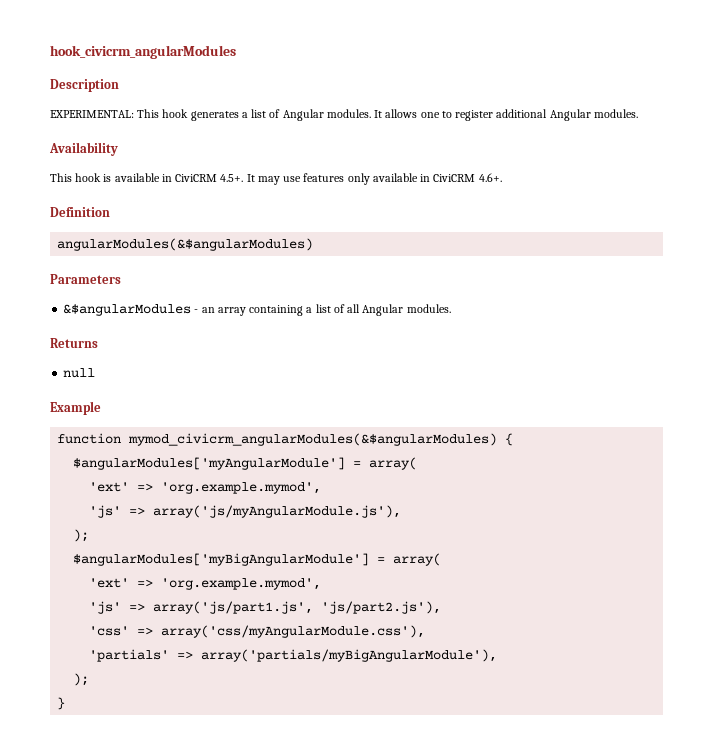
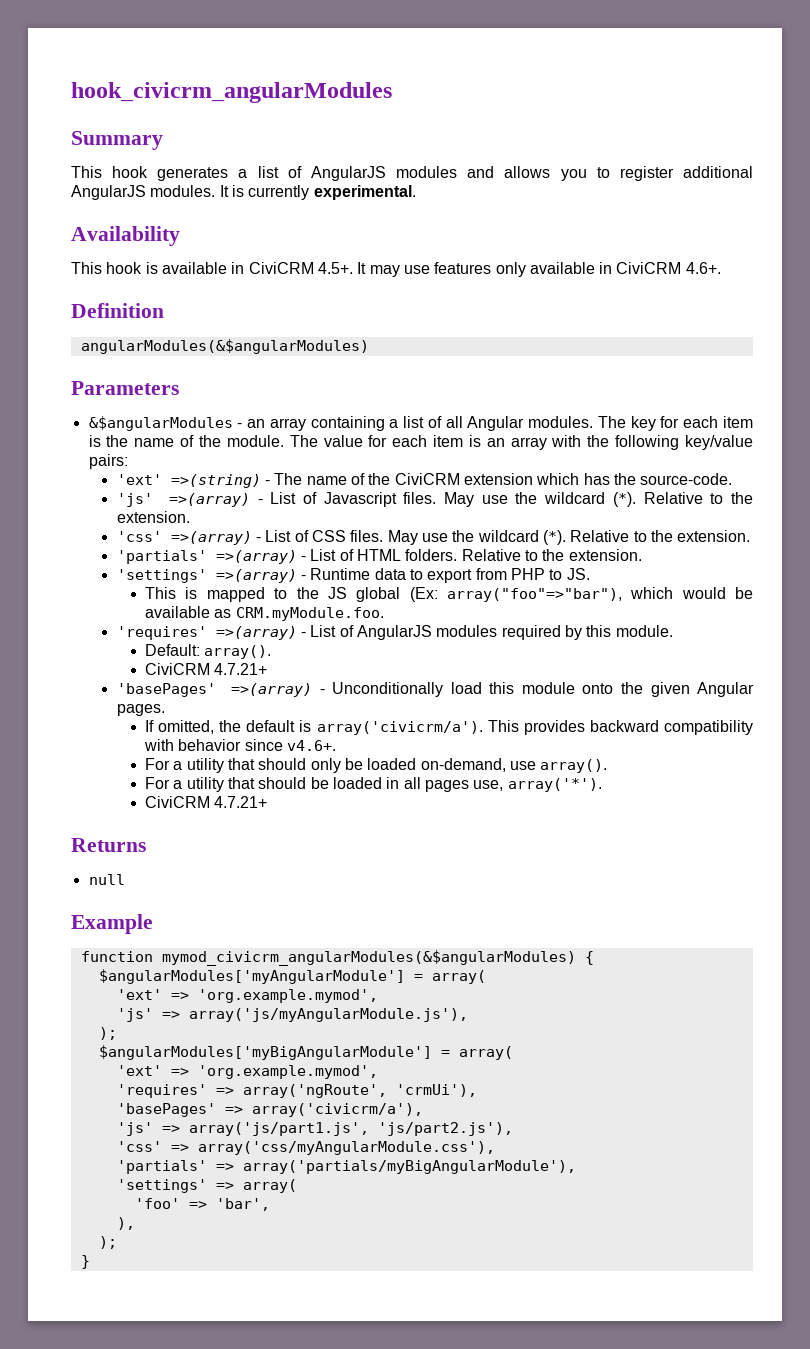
- Description
- EXPERIMENTAL: This hook generates a list of Angular modules. It allows one to register additional Angular modules.
+ Summary
+ This hook generates a list of AngularJS modules and allows you to register additional AngularJS modules. It is currently experimental.
+ The key for each item is the name of the module. The value for each item is an array with the following key/value pairs:
+ 'ext' =>(string) - The name of the CiviCRM extension which has the source-code.
+ 'js' =>(array) - List of Javascript files. May use the wildcard (*). Relative to the extension.
+ 'css' =>(array) - List of CSS files. May use the wildcard (*). Relative to the extension.
+ 'partials' =>(array) - List of HTML folders. Relative to the extension.
+ 'settings' =>(array) - Runtime data to export from PHP to JS.
+ This is mapped to the JS global (Ex: array("foo"=>"bar"), which would be available as CRM.myModule.foo.
+ 'requires' =>(array) - List of AngularJS modules required by this module.
+ Default: array().
+ CiviCRM 4.7.21+
+ 'basePages' =>(array) - Unconditionally load this module onto the given Angular pages.
+ If omitted, the default is array('civicrm/a'). This provides backward compatibility with behavior since v4.6+.
+ For a utility that should only be loaded on-demand, use array().
+ For a utility that should be loaded in all pages use, array('*').
+ CiviCRM 4.7.21+
+ 'requires' => array('ngRoute', 'crmUi'),
+ 'basePages' => array('civicrm/a'),
+ 'settings' => array(
+ 'foo' => 'bar',
+ ),

